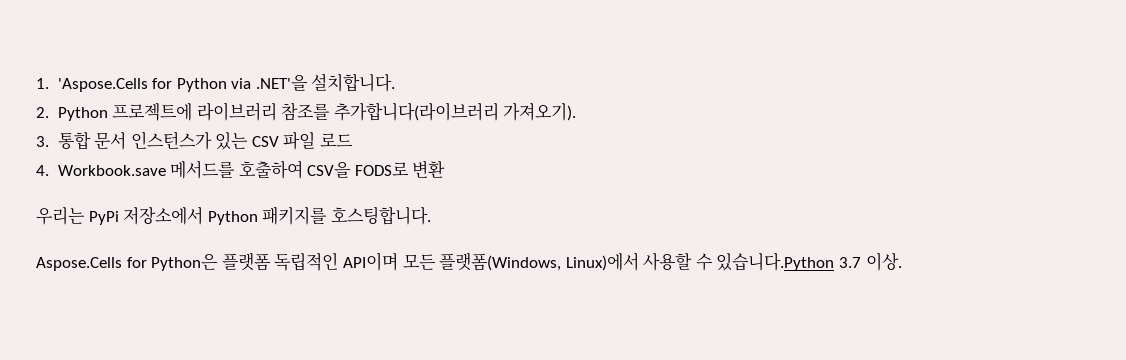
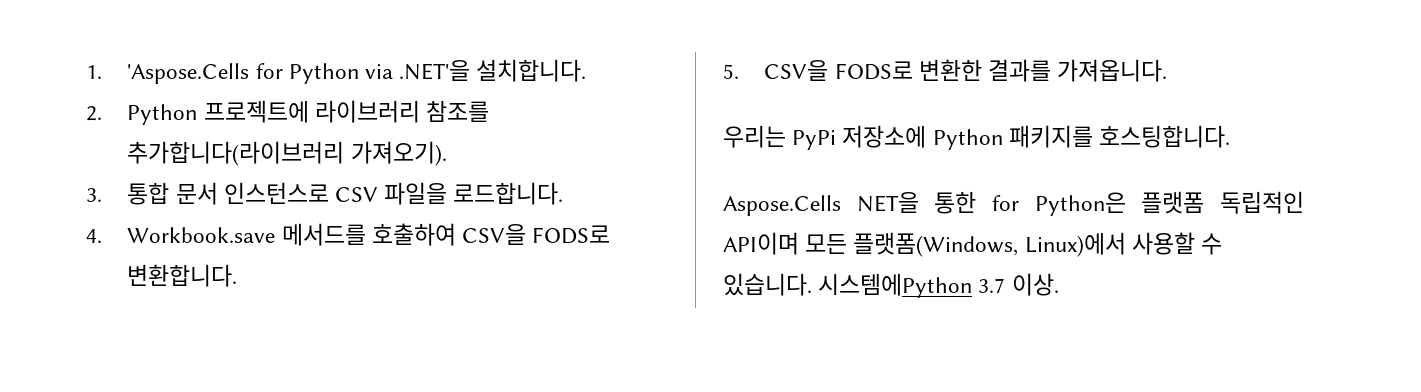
- 3. 통합 문서 인스턴스가 있는 CSV 파일 로드
+ 3. 통합 문서 인스턴스로 CSV 파일을 로드합니다.
- 4. Workbook.save 메서드를 호출하여 CSV을 FODS로 변환
+ 4. Workbook.save 메서드를 호출하여 CSV을 FODS로 변환합니다.
+ 5. CSV을 FODS로 변환한 결과를 가져옵니다.
- 우리는 PyPi 저장소에서 Python 패키지를 호스팅합니다.
+ 우리는 PyPi 저장소에 Python 패키지를 호스팅합니다.
- Aspose.Cells for Python은 플랫폼 독립적인 API이며 모든 플랫폼(Windows, Linux)에서 사용할 수 있습니다.Python 3.7 이상.
+ Aspose.Cells NET을 통한 for Python은 플랫폼 독립적인 API이며 모든 플랫폼(Windows, Linux)에서 사용할 수 있습니다. 시스템에Python 3.7 이상.

